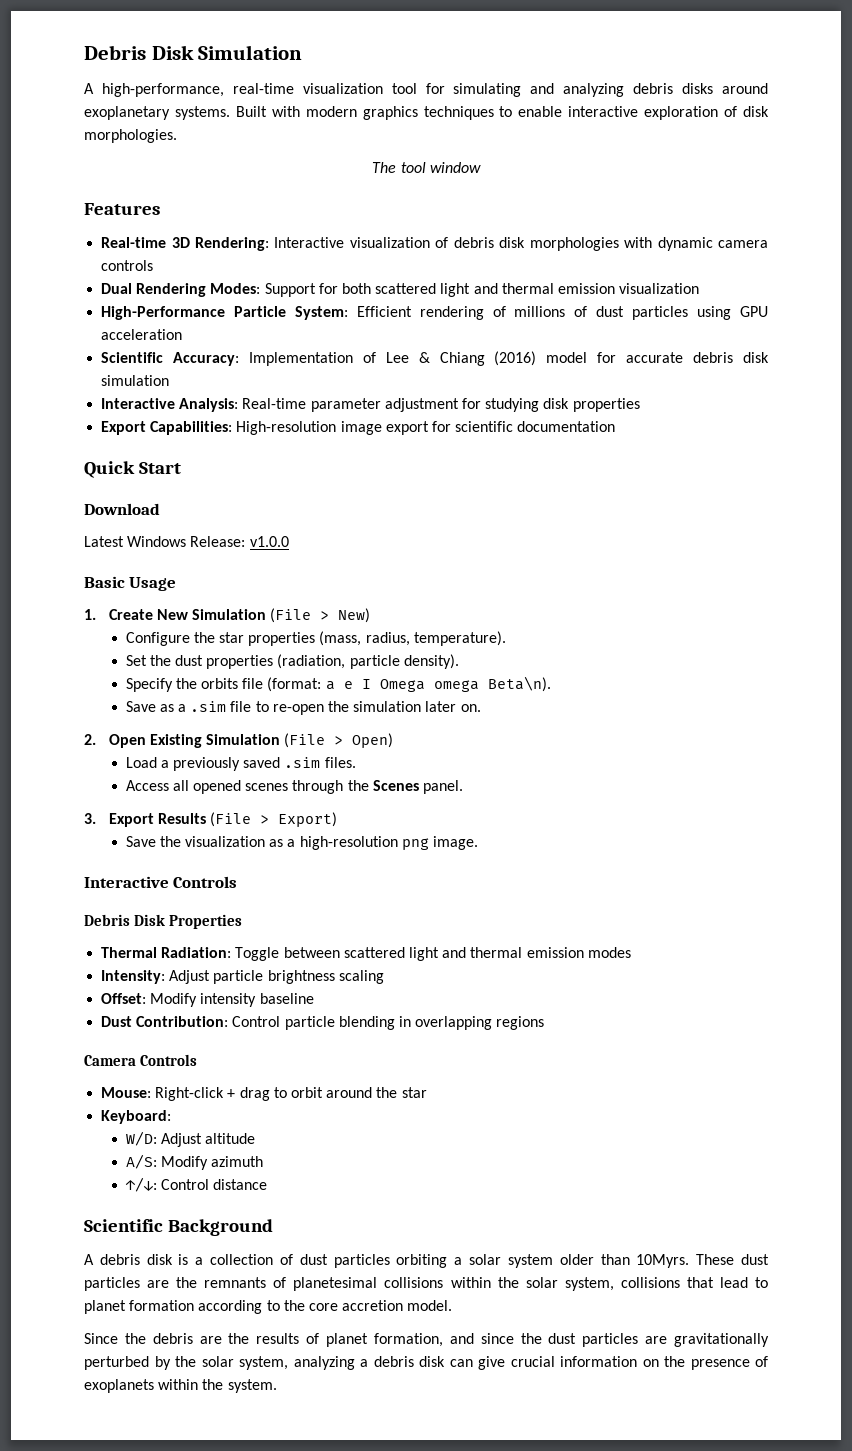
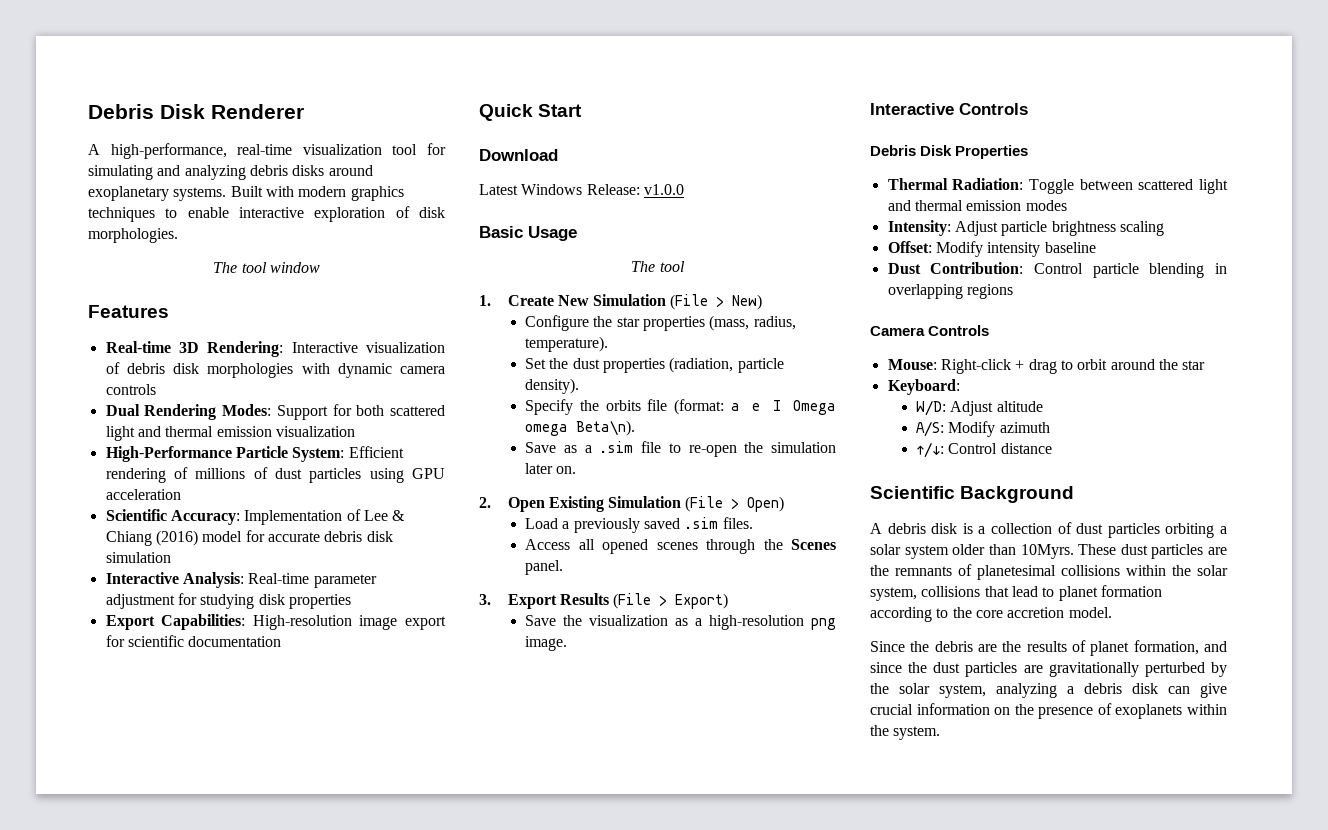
- Debris Disk Simulation
+ Debris Disk Renderer
  Basic Usage
+ The tool

